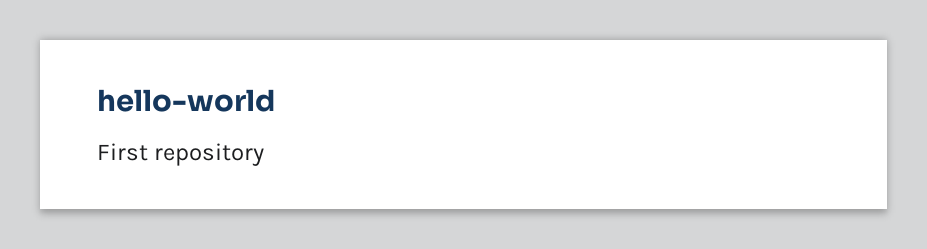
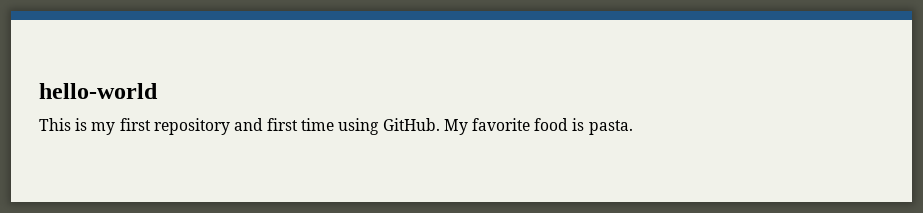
- First repository
+ This is my first repository and first time using GitHub. My favorite food is pasta.

